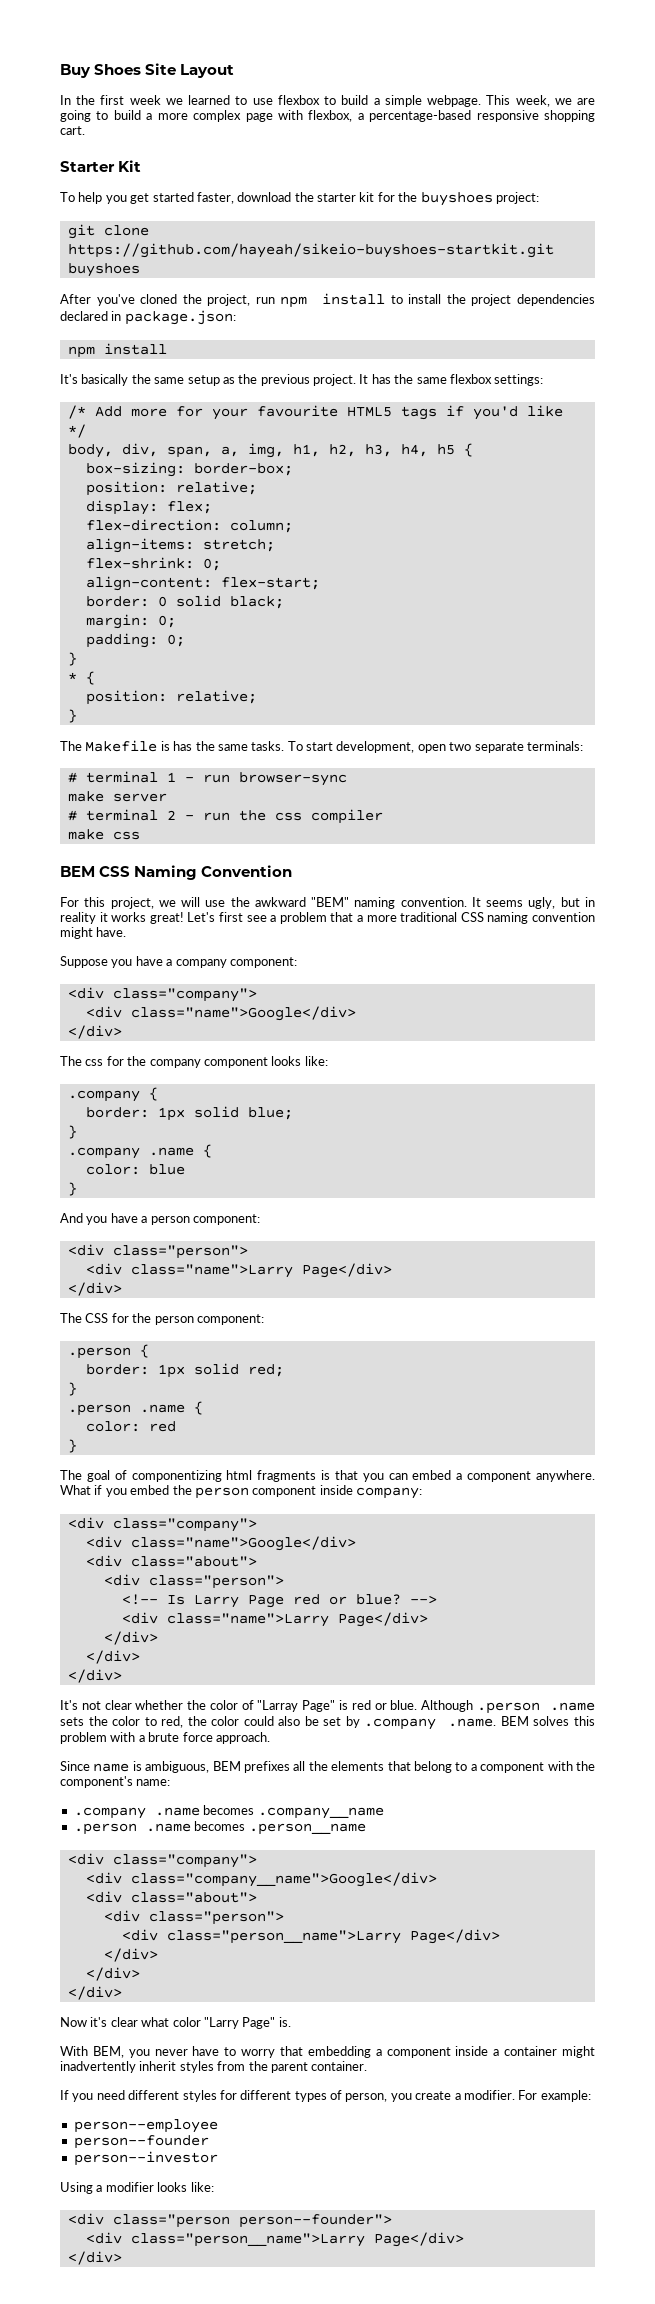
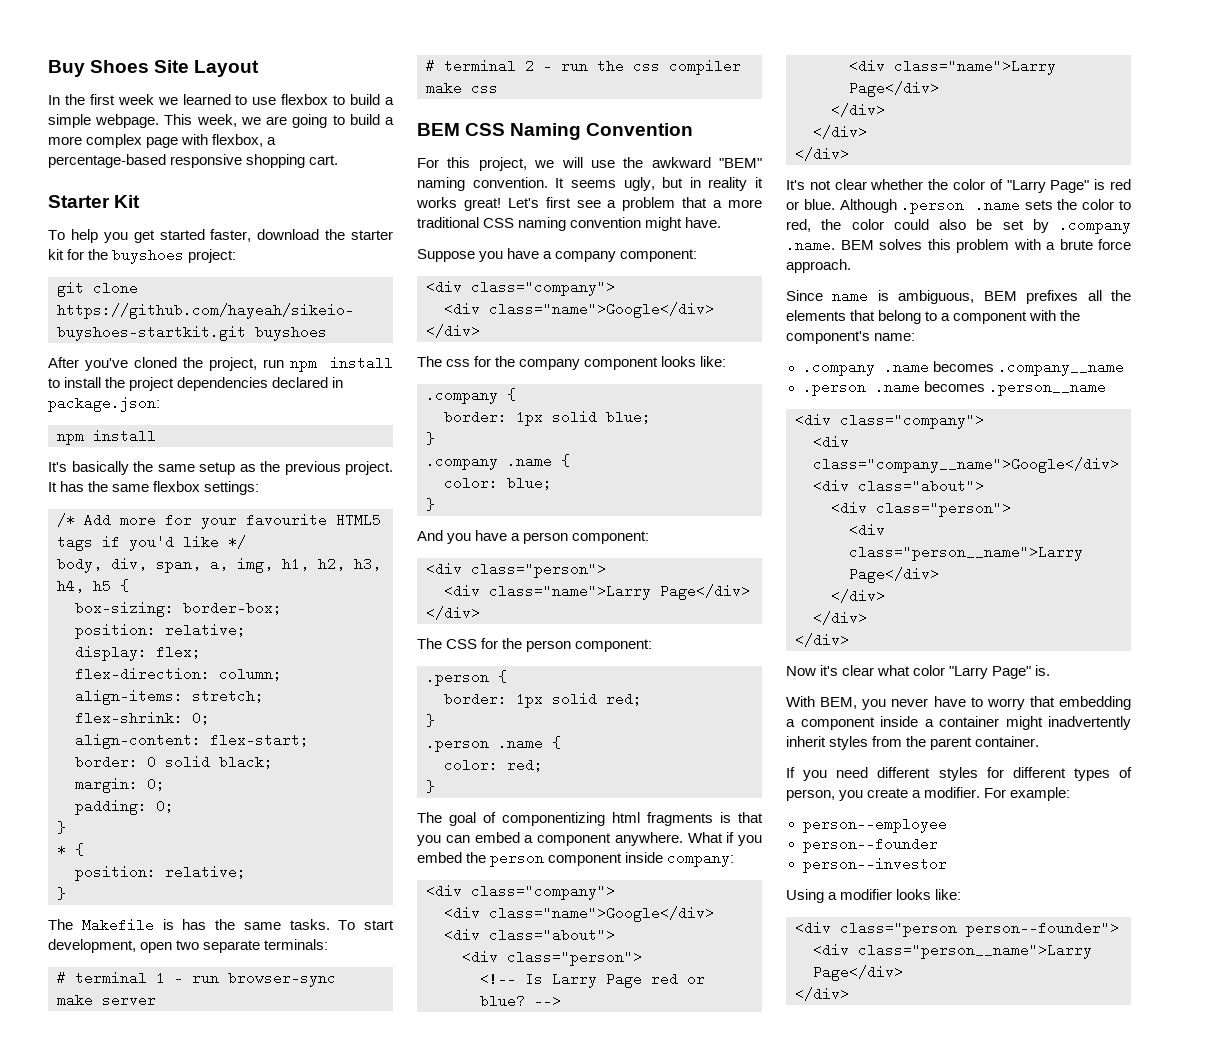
- color: blue
+ color: blue;
- color: red
+ color: red;
- It's not clear whether the color of "Larray Page" is red or blue.
+ It's not clear whether the color of "Larry Page" is red or blue.

